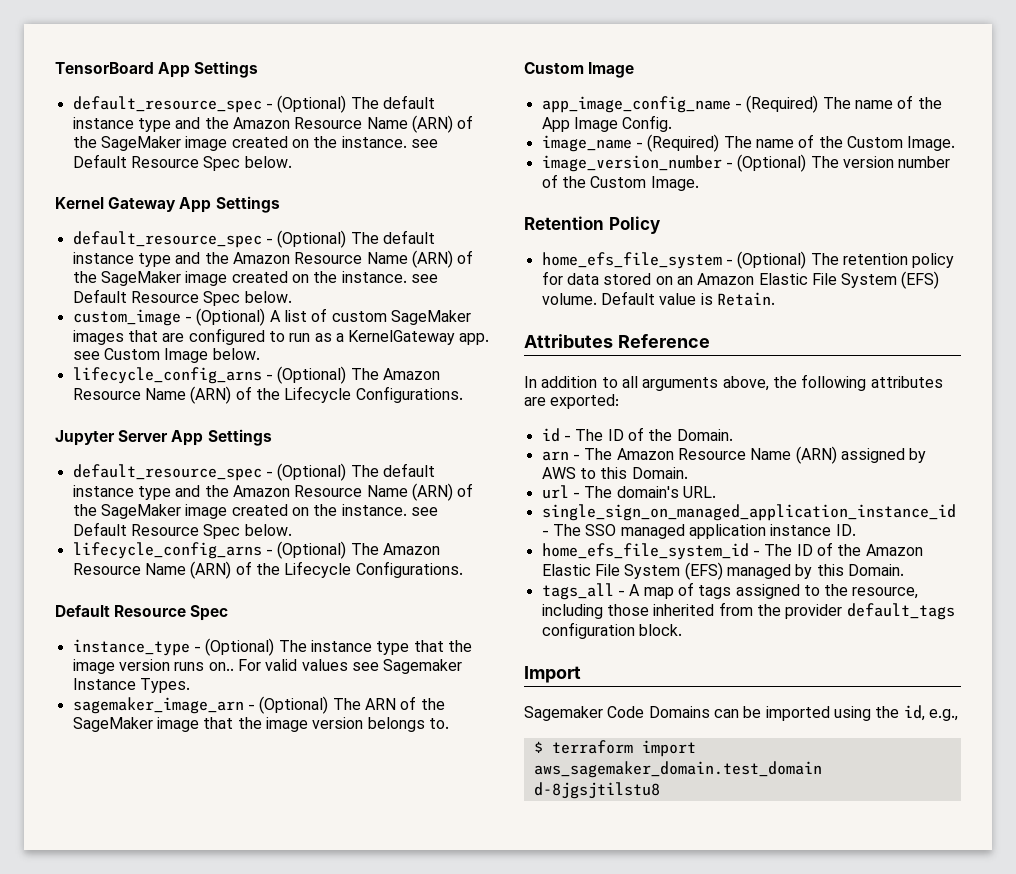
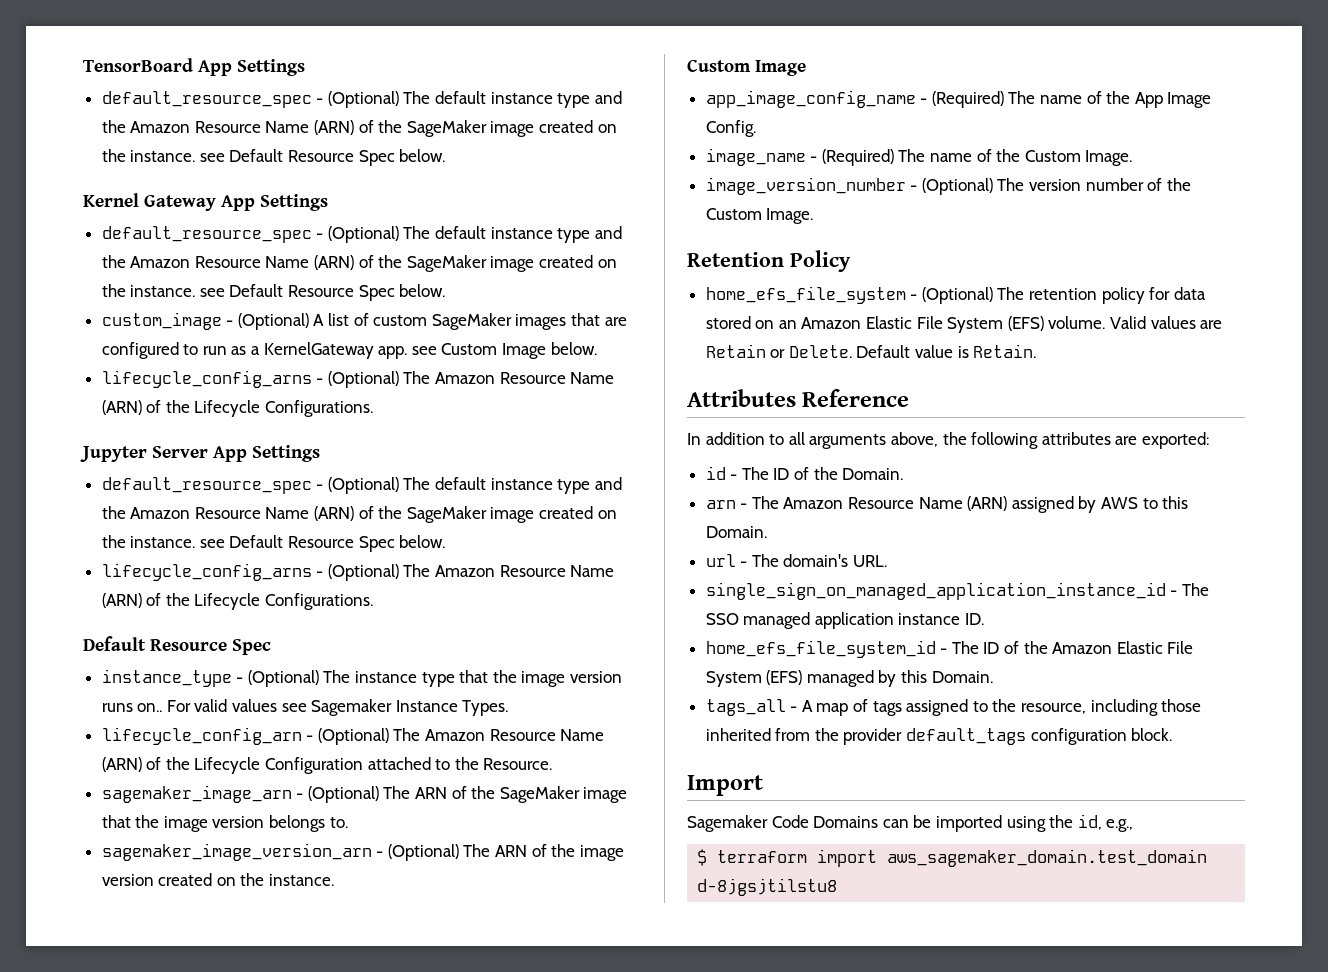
+ lifecycle_config_arn - (Optional) The Amazon Resource Name (ARN) of the Lifecycle Configuration attached to the Resource.
+ sagemaker_image_version_arn - (Optional) The ARN of the image version created on the instance.
+ Valid values are Retain or Delete.

